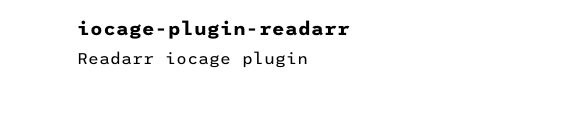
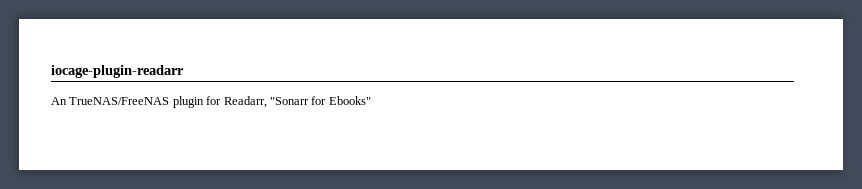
- Readarr iocage plugin
+ An TrueNAS/FreeNAS plugin for Readarr, "Sonarr for Ebooks"

